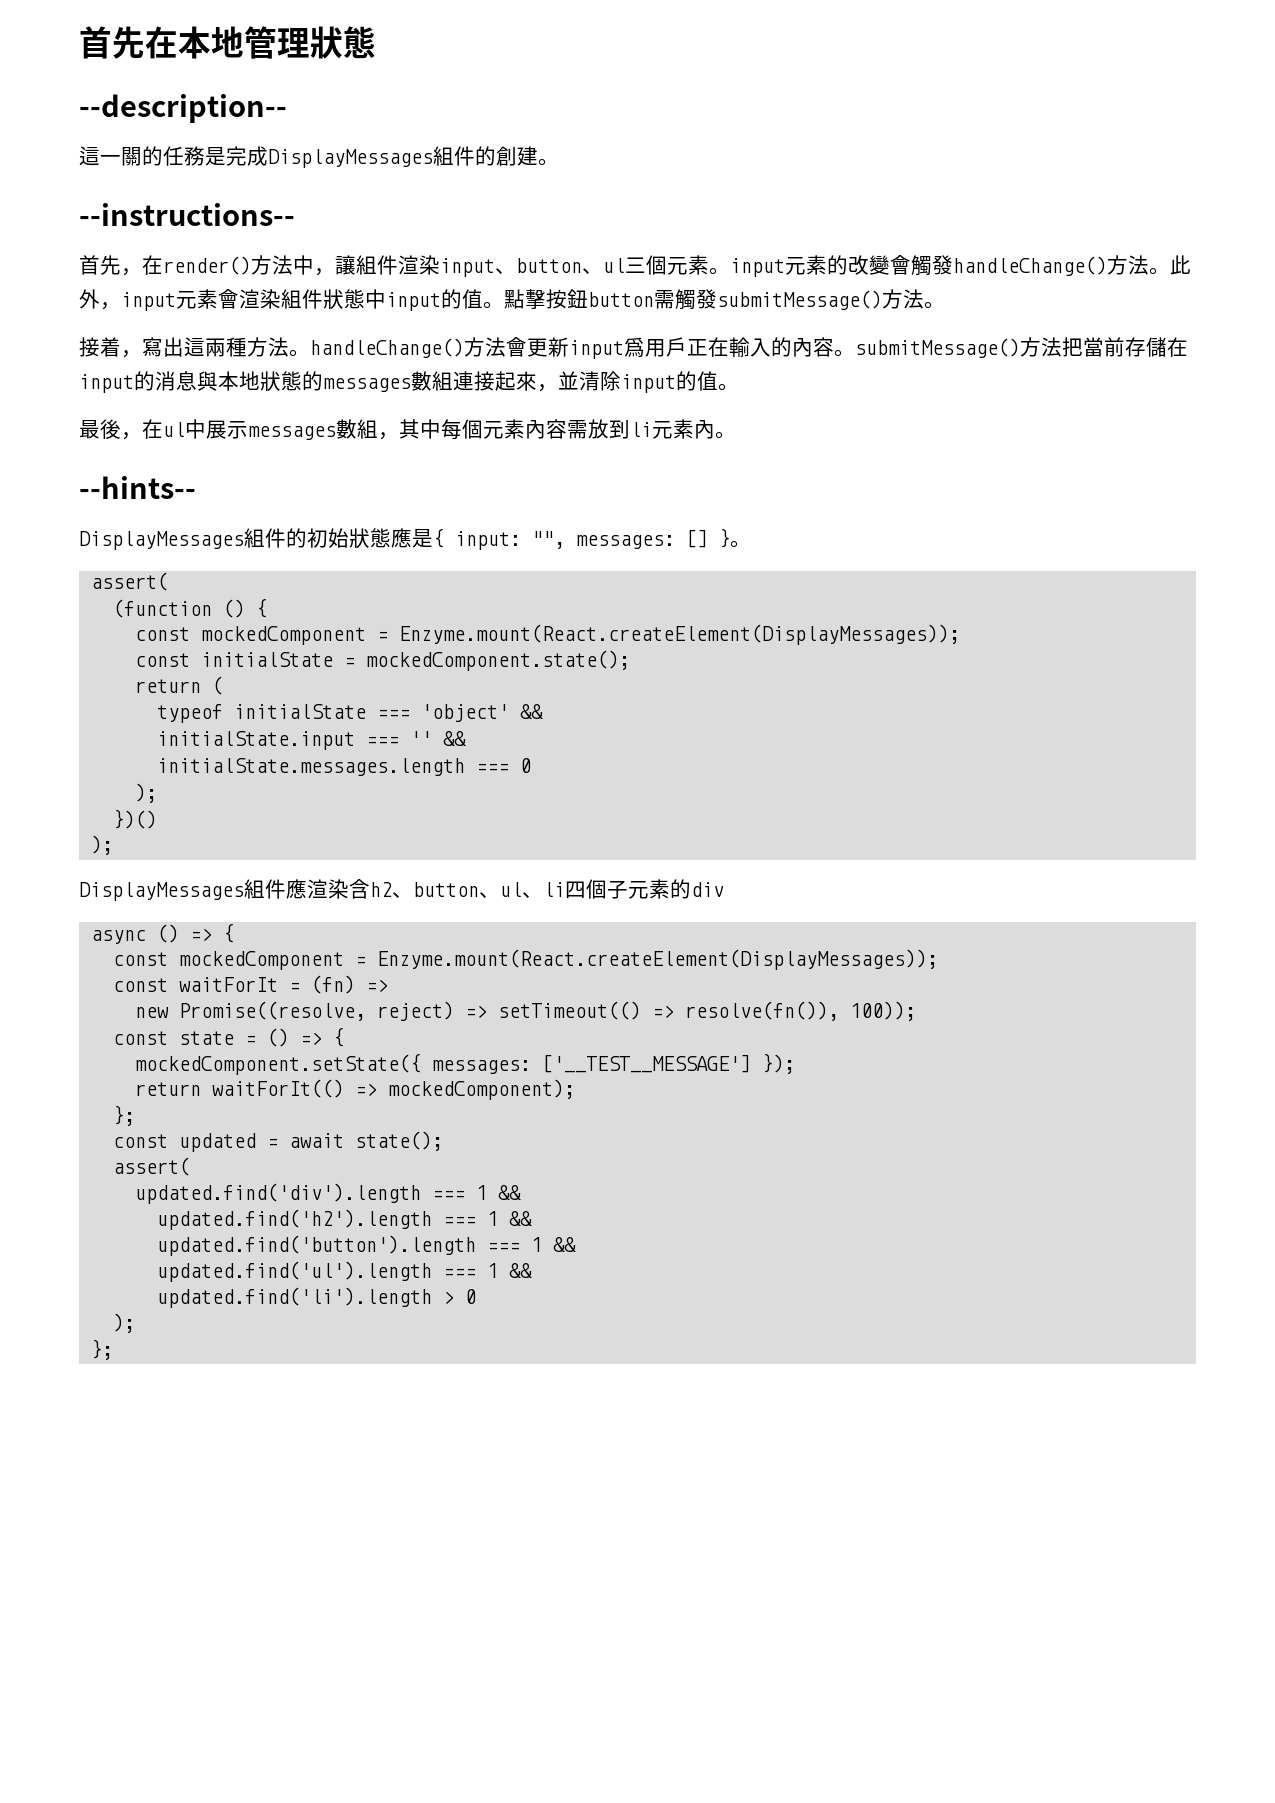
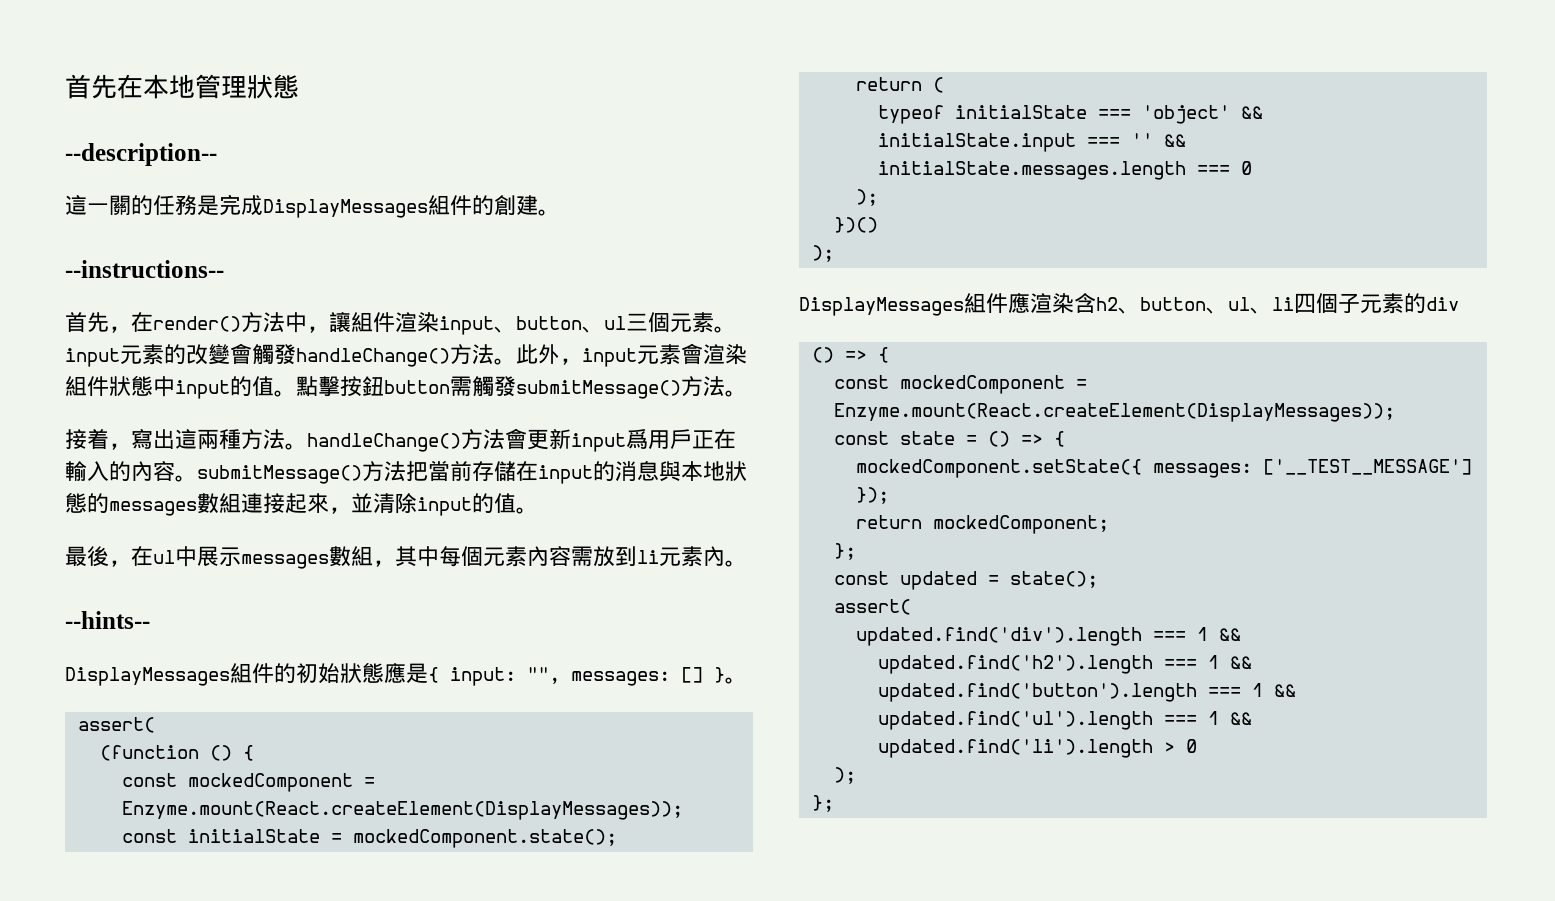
  DisplayMessages組件應渲染含h2、button、ul、li四個子元素的div
- async () => {
+ () => {
- const waitForIt = (fn) =>
- new Promise((resolve, reject) => setTimeout(() => resolve(fn()), 100));
- return waitForIt(() => mockedComponent);
+ return mockedComponent;
- const updated = await state();
+ const updated = state();

